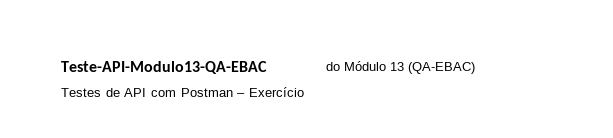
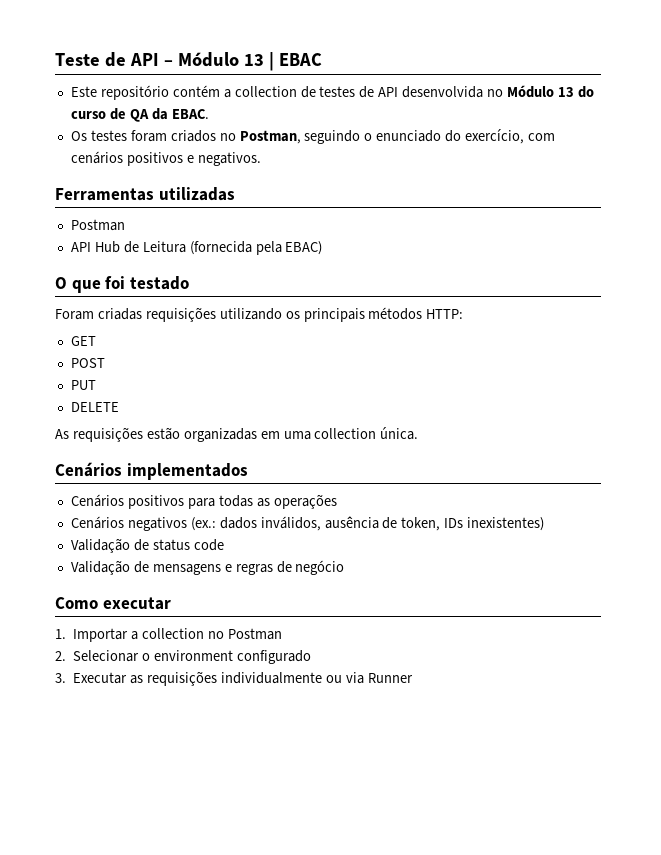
- Teste-API-Modulo13-QA-EBAC
- Testes de API com Postman – Exercício do Módulo 13 (QA-EBAC)
+ Teste de API – Módulo 13 | EBAC
+ Este repositório contém a collection de testes de API desenvolvida no Módulo 13 do curso de QA da EBAC.
+ Os testes foram criados no Postman, seguindo o enunciado do exercício, com cenários positivos e negativos.
+ Ferramentas utilizadas
+ Postman
+ API Hub de Leitura (fornecida pela EBAC)
+ O que foi testado
+ Foram criadas requisições utilizando os principais métodos HTTP:
+ GET
+ POST
+ PUT
+ DELETE
+ As requisições estão organizadas em uma collection única.
+ Cenários implementados
+ Cenários positivos para todas as operações
+ Cenários negativos (ex.: dados inválidos, ausência de token, IDs inexistentes)
+ Validação de status code
+ Validação de mensagens e regras de negócio
+ Como executar
+ 1. Importar a collection no Postman
+ 2. Selecionar o environment configurado
+ 3. Executar as requisições individualmente ou via Runner

